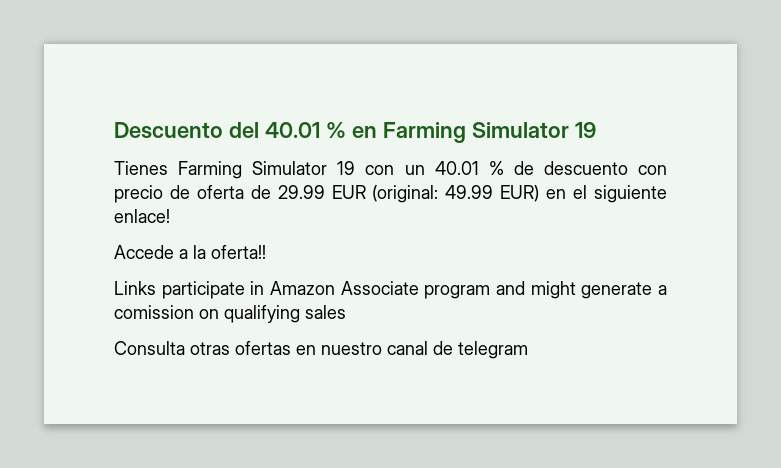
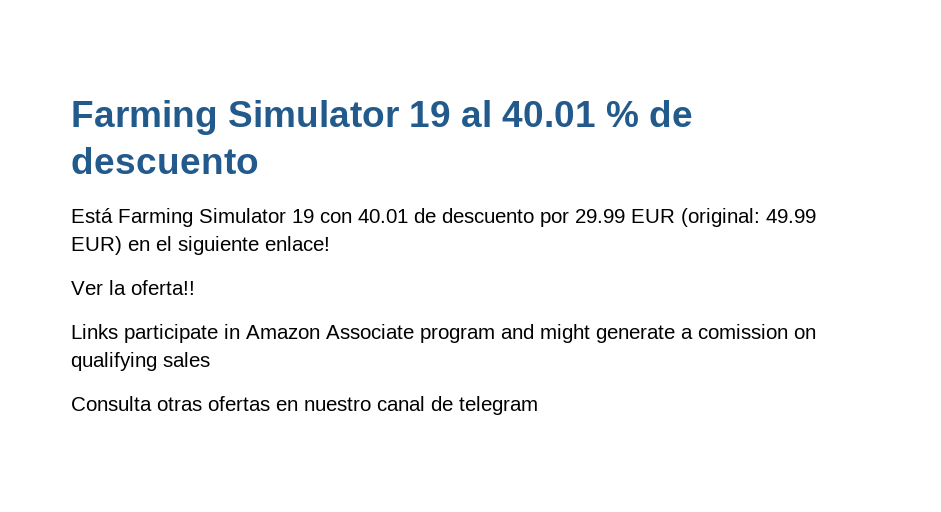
- Descuento del 40.01 % en Farming Simulator 19
- Tienes Farming Simulator 19 con un 40.01 % de descuento con precio de oferta de 29.99 EUR (original: 49.99 EUR) en el siguiente enlace!
+ Farming Simulator 19 al 40.01 % de descuento
+ Está Farming Simulator 19 con 40.01 de descuento por 29.99 EUR (original: 49.99 EUR) en el siguiente enlace!
- Accede a la oferta!!
+ Ver la oferta!!

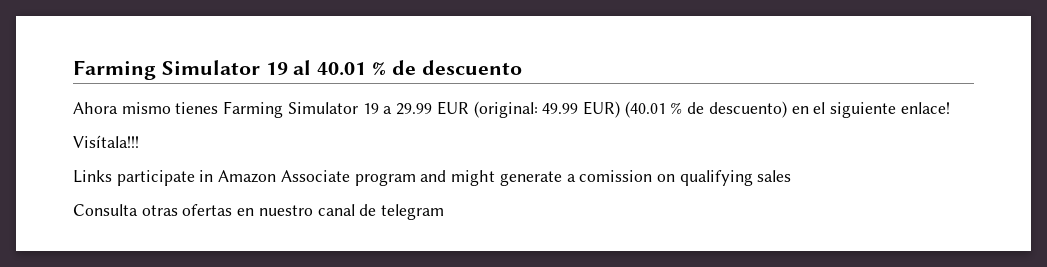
- Está Farming Simulator 19 con 40.01 de descuento por 29.99 EUR (original: 49.99 EUR) en el siguiente enlace!
+ Ahora mismo tienes Farming Simulator 19 a 29.99 EUR (original: 49.99 EUR) (40.01 % de descuento) en el siguiente enlace!
- Ver la oferta!!
+ Visítala!!!

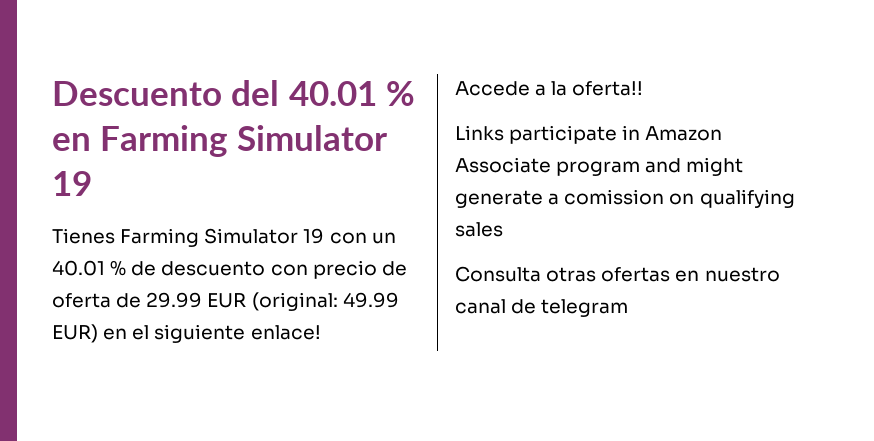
- Farming Simulator 19 al 40.01 % de descuento
- Ahora mismo tienes Farming Simulator 19 a 29.99 EUR (original: 49.99 EUR) (40.01 % de descuento) en el siguiente enlace!
+ Descuento del 40.01 % en Farming Simulator 19
+ Tienes Farming Simulator 19 con un 40.01 % de descuento con precio de oferta de 29.99 EUR (original: 49.99 EUR) en el siguiente enlace!
- Visítala!!!
+ Accede a la oferta!!

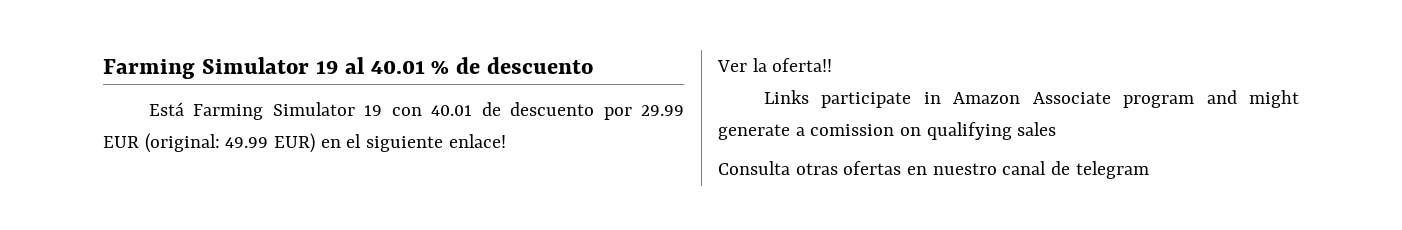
- Descuento del 40.01 % en Farming Simulator 19
- Tienes Farming Simulator 19 con un 40.01 % de descuento con precio de oferta de 29.99 EUR (original: 49.99 EUR) en el siguiente enlace!
+ Farming Simulator 19 al 40.01 % de descuento
+ Está Farming Simulator 19 con 40.01 de descuento por 29.99 EUR (original: 49.99 EUR) en el siguiente enlace!
- Accede a la oferta!!
+ Ver la oferta!!

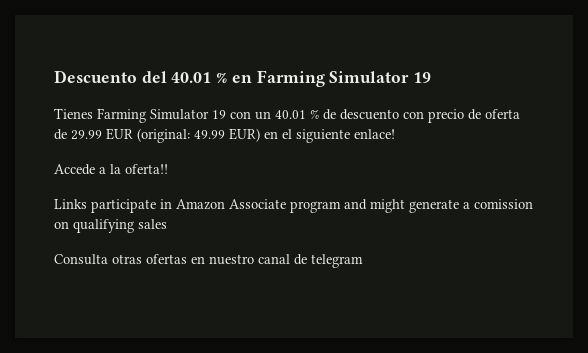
- Farming Simulator 19 al 40.01 % de descuento
- Está Farming Simulator 19 con 40.01 de descuento por 29.99 EUR (original: 49.99 EUR) en el siguiente enlace!
+ Descuento del 40.01 % en Farming Simulator 19
+ Tienes Farming Simulator 19 con un 40.01 % de descuento con precio de oferta de 29.99 EUR (original: 49.99 EUR) en el siguiente enlace!
- Ver la oferta!!
+ Accede a la oferta!!

